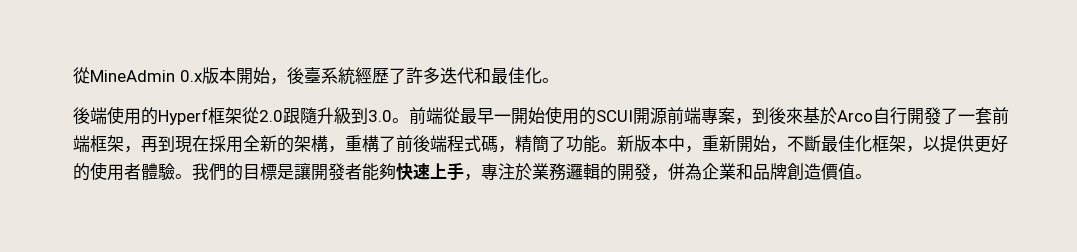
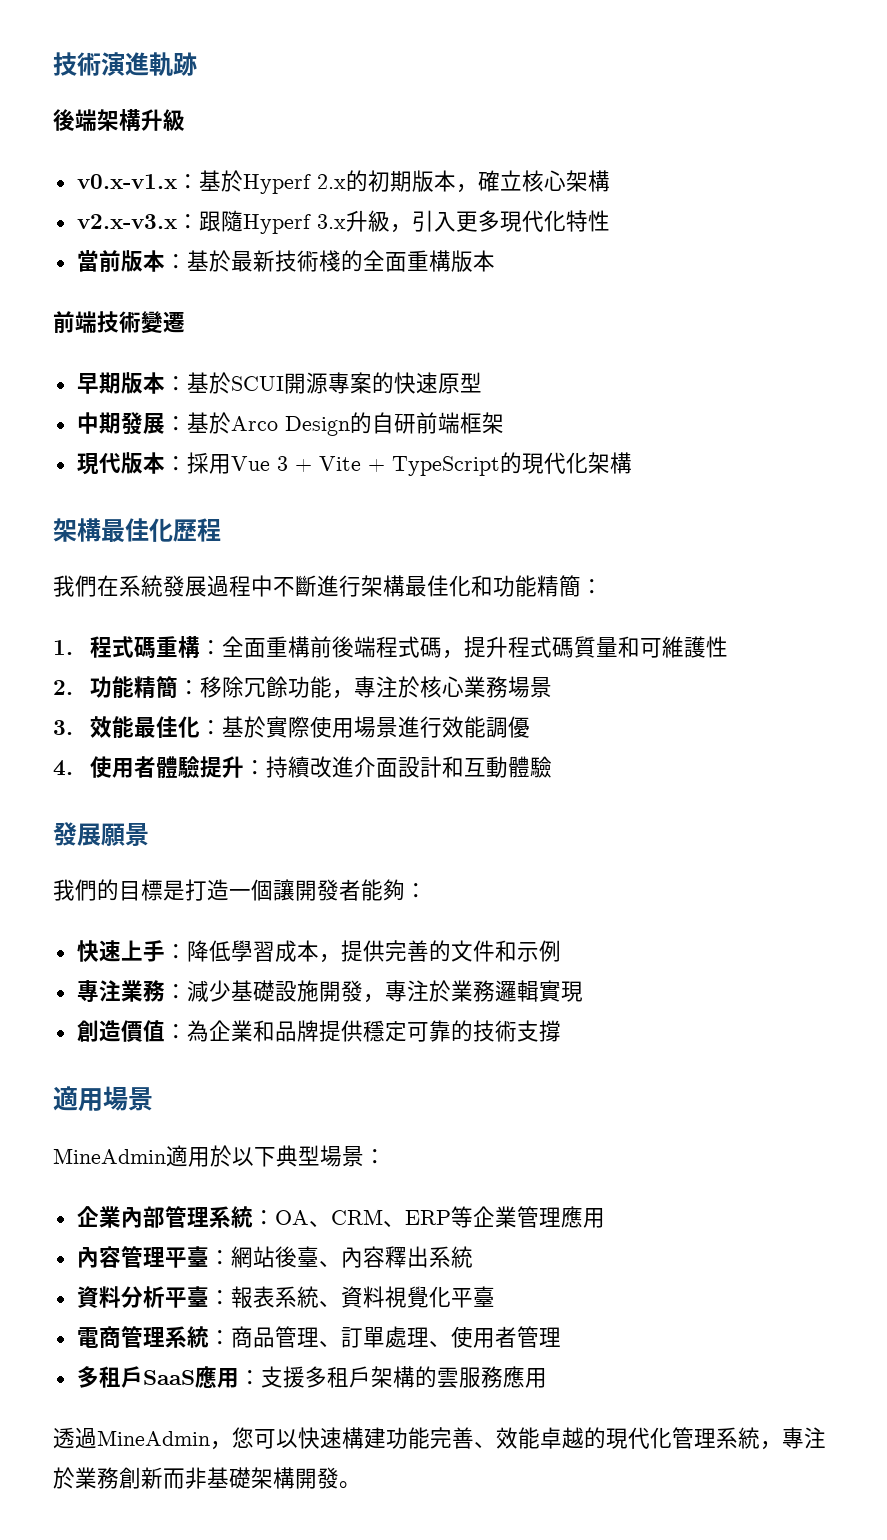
- 從MineAdmin 0.x版本開始，後臺系統經歷了許多迭代和最佳化。
- 後端使用的Hyperf框架從2.0跟隨升級到3.0。前端從最早一開始使用的SCUI開源前端專案，到後來基於Arco自行開發了一套前端框架，再到現在採用全新的架構，重構了前後端程式碼，精簡了功能。新版本中，重新開始，不斷最佳化框架，以提供更好的使用者體驗。我們的目標是讓開發者能夠快速上手，專注於業務邏輯的開發，併為企業和品牌創造價值。
+ 技術演進軌跡
+ 後端架構升級
+ v0.x-v1.x：基於Hyperf 2.x的初期版本，確立核心架構
+ v2.x-v3.x：跟隨Hyperf 3.x升級，引入更多現代化特性
+ 當前版本：基於最新技術棧的全面重構版本
+ 前端技術變遷
+ 早期版本：基於SCUI開源專案的快速原型
+ 中期發展：基於Arco Design的自研前端框架
+ 現代版本：採用Vue 3 + Vite + TypeScript的現代化架構
+ 架構最佳化歷程
+ 我們在系統發展過程中不斷進行架構最佳化和功能精簡：
+ 1.程式碼重構：全面重構前後端程式碼，提升程式碼質量和可維護性
+ 2.功能精簡：移除冗餘功能，專注於核心業務場景
+ 3.效能最佳化：基於實際使用場景進行效能調優
+ 4.使用者體驗提升：持續改進介面設計和互動體驗
+ 發展願景
+ 我們的目標是打造一個讓開發者能夠：
+ 快速上手：降低學習成本，提供完善的文件和示例
+ 專注業務：減少基礎設施開發，專注於業務邏輯實現
+ 創造價值：為企業和品牌提供穩定可靠的技術支撐
+ 適用場景
+ MineAdmin適用於以下典型場景：
+ 企業內部管理系統：OA、CRM、ERP等企業管理應用
+ 內容管理平臺：網站後臺、內容釋出系統
+ 資料分析平臺：報表系統、資料視覺化平臺
+ 電商管理系統：商品管理、訂單處理、使用者管理
+ 多租戶SaaS應用：支援多租戶架構的雲服務應用
+ 透過MineAdmin，您可以快速構建功能完善、效能卓越的現代化管理系統，專注於業務創新而非基礎架構開發。

